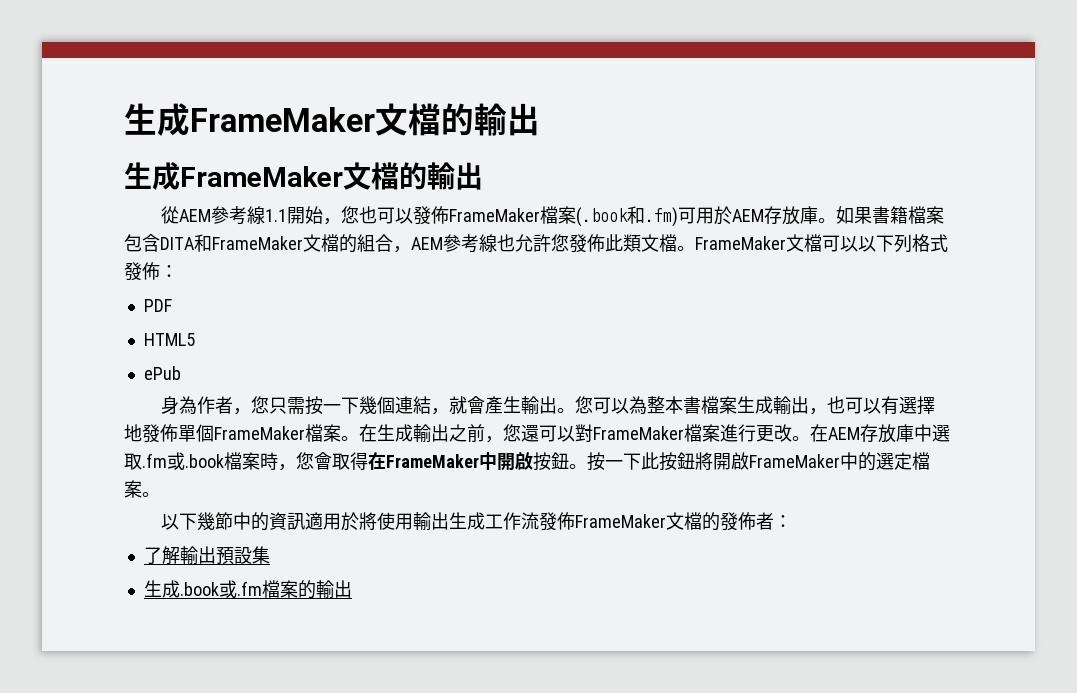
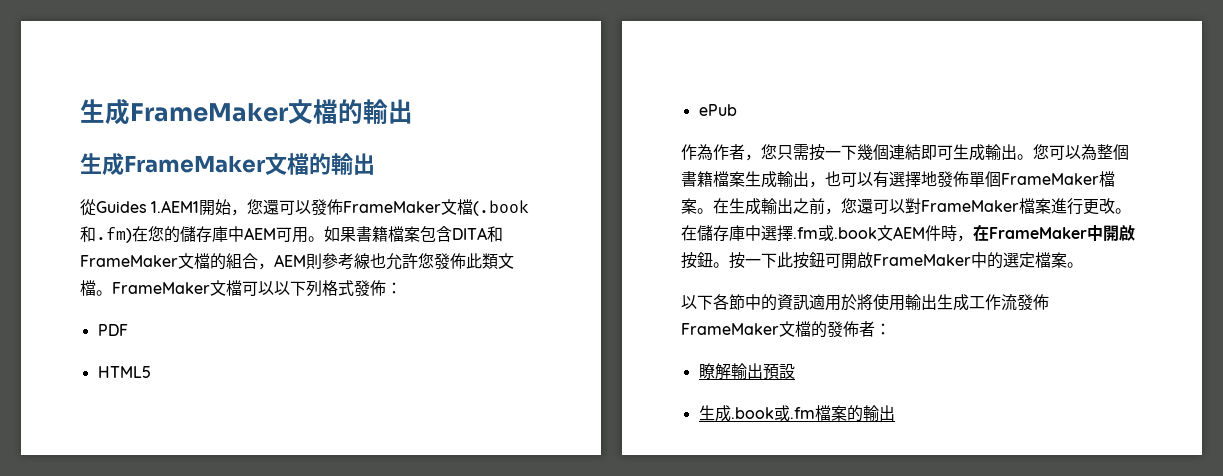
- 從AEM參考線1.1開始，您也可以發佈FrameMaker檔案(.book和.fm)可用於AEM存放庫。
+ 從Guides 1.AEM1開始，您還可以發佈FrameMaker文檔(.book和.fm)在您的儲存庫中AEM可用。
- 如果書籍檔案包含DITA和FrameMaker文檔的組合，AEM參考線也允許您發佈此類文檔。
+ 如果書籍檔案包含DITA和FrameMaker文檔的組合，AEM則參考線也允許您發佈此類文檔。
- 身為作者，您只需按一下幾個連結，就會產生輸出。
+ 作為作者，您只需按一下幾個連結即可生成輸出。
- 您可以為整本書檔案生成輸出，也可以有選擇地發佈單個FrameMaker檔案。
+ 您可以為整個書籍檔案生成輸出，也可以有選擇地發佈單個FrameMaker檔案。
- 在AEM存放庫中選取.fm或.book檔案時，您會取得在FrameMaker中開啟按鈕。
+ 在儲存庫中選擇.fm或.book文AEM件時，在FrameMaker中開啟按鈕。
- 按一下此按鈕將開啟FrameMaker中的選定檔案。
+ 按一下此按鈕可開啟FrameMaker中的選定檔案。
- 以下幾節中的資訊適用於將使用輸出生成工作流發佈FrameMaker文檔的發佈者：
+ 以下各節中的資訊適用於將使用輸出生成工作流發佈FrameMaker文檔的發佈者：
- 了解輸出預設集
+ 瞭解輸出預設

